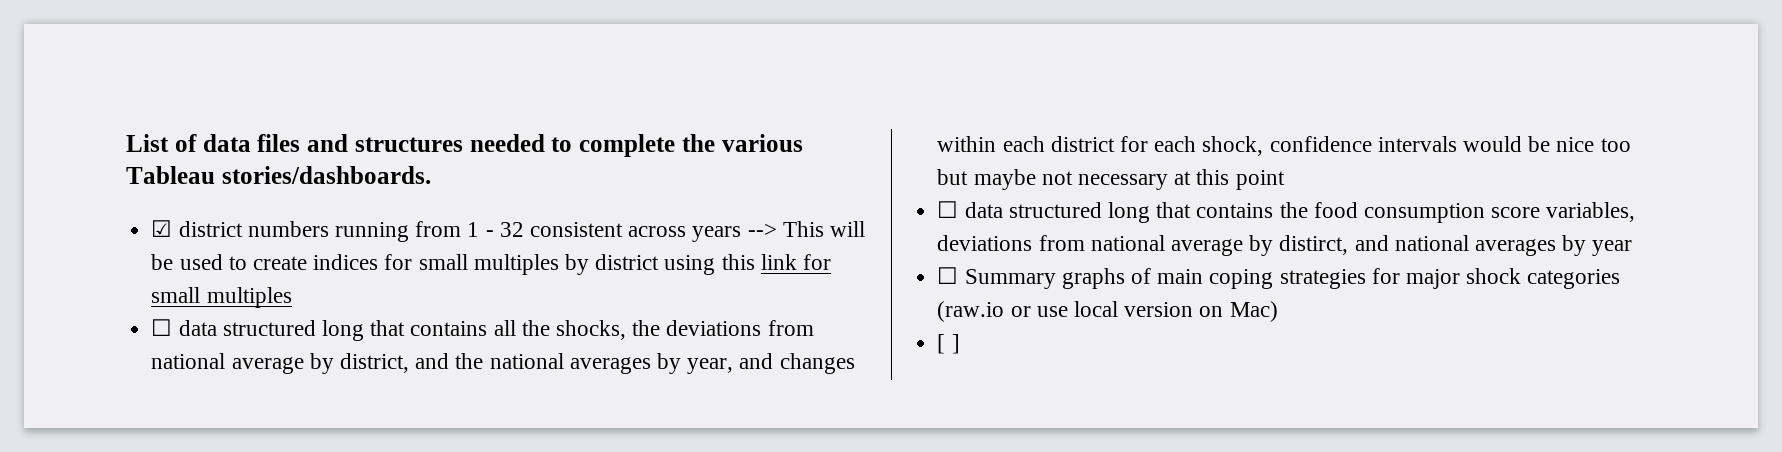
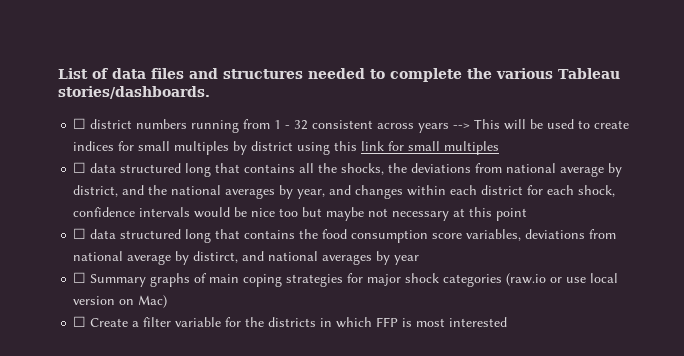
- ☑ district numbers running from 1 - 32 consistent across years --> This will be used to create indices for small multiples by district using this link for small multiples
+ ☐ district numbers running from 1 - 32 consistent across years --> This will be used to create indices for small multiples by district using this link for small multiples
- [ ]
+ ☐ Create a filter variable for the districts in which FFP is most interested

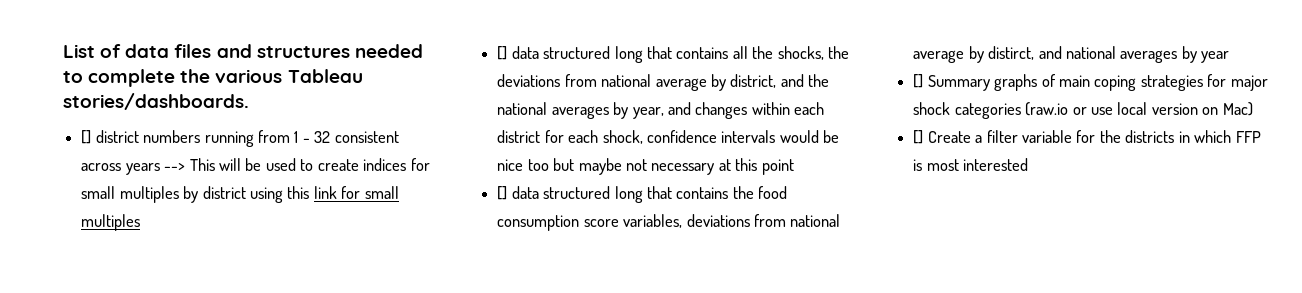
- ☐ district numbers running from 1 - 32 consistent across years --> This will be used to create indices for small multiples by district using this link for small multiples
+ [] district numbers running from 1 - 32 consistent across years --> This will be used to create indices for small multiples by district using this link for small multiples
- ☐ data structured long that contains all the shocks, the deviations from national average by district, and the national averages by year, and changes within each district for each shock, confidence intervals would be nice too but maybe not necessary at this point
+ [] data structured long that contains all the shocks, the deviations from national average by district, and the national averages by year, and changes within each district for each shock, confidence intervals would be nice too but maybe not necessary at this point
- ☐ data structured long that contains the food consumption score variables, deviations from national average by distirct, and national averages by year
+ [] data structured long that contains the food consumption score variables, deviations from national average by distirct, and national averages by year
- ☐ Summary graphs of main coping strategies for major shock categories (raw.io or use local version on Mac)
+ [] Summary graphs of main coping strategies for major shock categories (raw.io or use local version on Mac)
- ☐ Create a filter variable for the districts in which FFP is most interested
+ [] Create a filter variable for the districts in which FFP is most interested

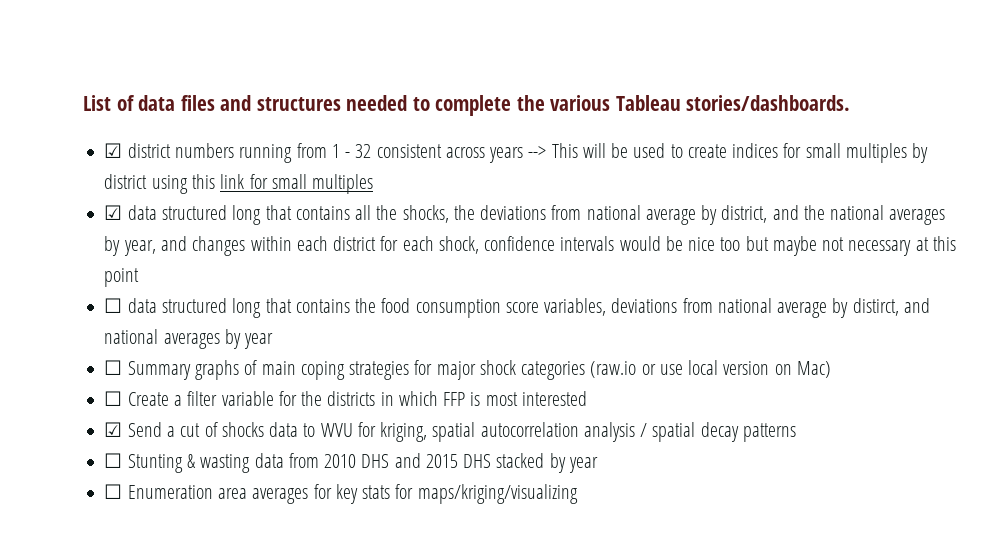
- [] district numbers running from 1 - 32 consistent across years --> This will be used to create indices for small multiples by district using this link for small multiples
+ ☑ district numbers running from 1 - 32 consistent across years --> This will be used to create indices for small multiples by district using this link for small multiples
- [] data structured long that contains all the shocks, the deviations from national average by district, and the national averages by year, and changes within each district for each shock, confidence intervals would be nice too but maybe not necessary at this point
+ ☑ data structured long that contains all the shocks, the deviations from national average by district, and the national averages by year, and changes within each district for each shock, confidence intervals would be nice too but maybe not necessary at this point
- [] data structured long that contains the food consumption score variables, deviations from national average by distirct, and national averages by year
+ ☐ data structured long that contains the food consumption score variables, deviations from national average by distirct, and national averages by year
- [] Summary graphs of main coping strategies for major shock categories (raw.io or use local version on Mac)
+ ☐ Summary graphs of main coping strategies for major shock categories (raw.io or use local version on Mac)
- [] Create a filter variable for the districts in which FFP is most interested
+ ☐ Create a filter variable for the districts in which FFP is most interested
+ ☑ Send a cut of shocks data to WVU for kriging, spatial autocorrelation analysis / spatial decay patterns
+ ☐ Stunting & wasting data from 2010 DHS and 2015 DHS stacked by year
+ ☐ Enumeration area averages for key stats for maps/kriging/visualizing

